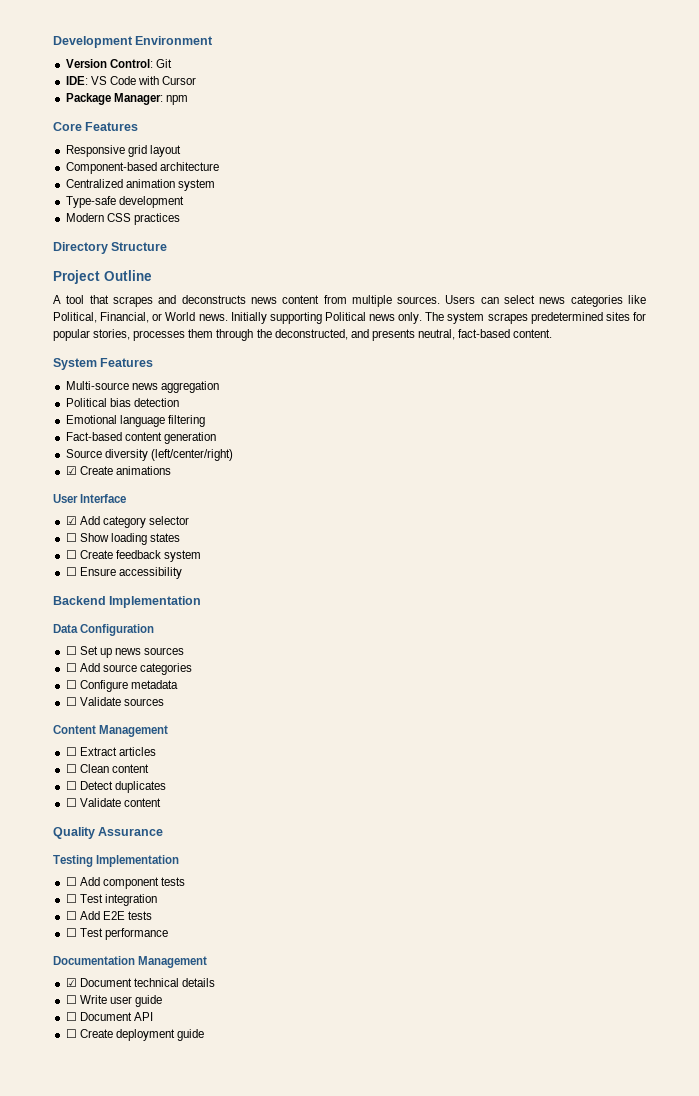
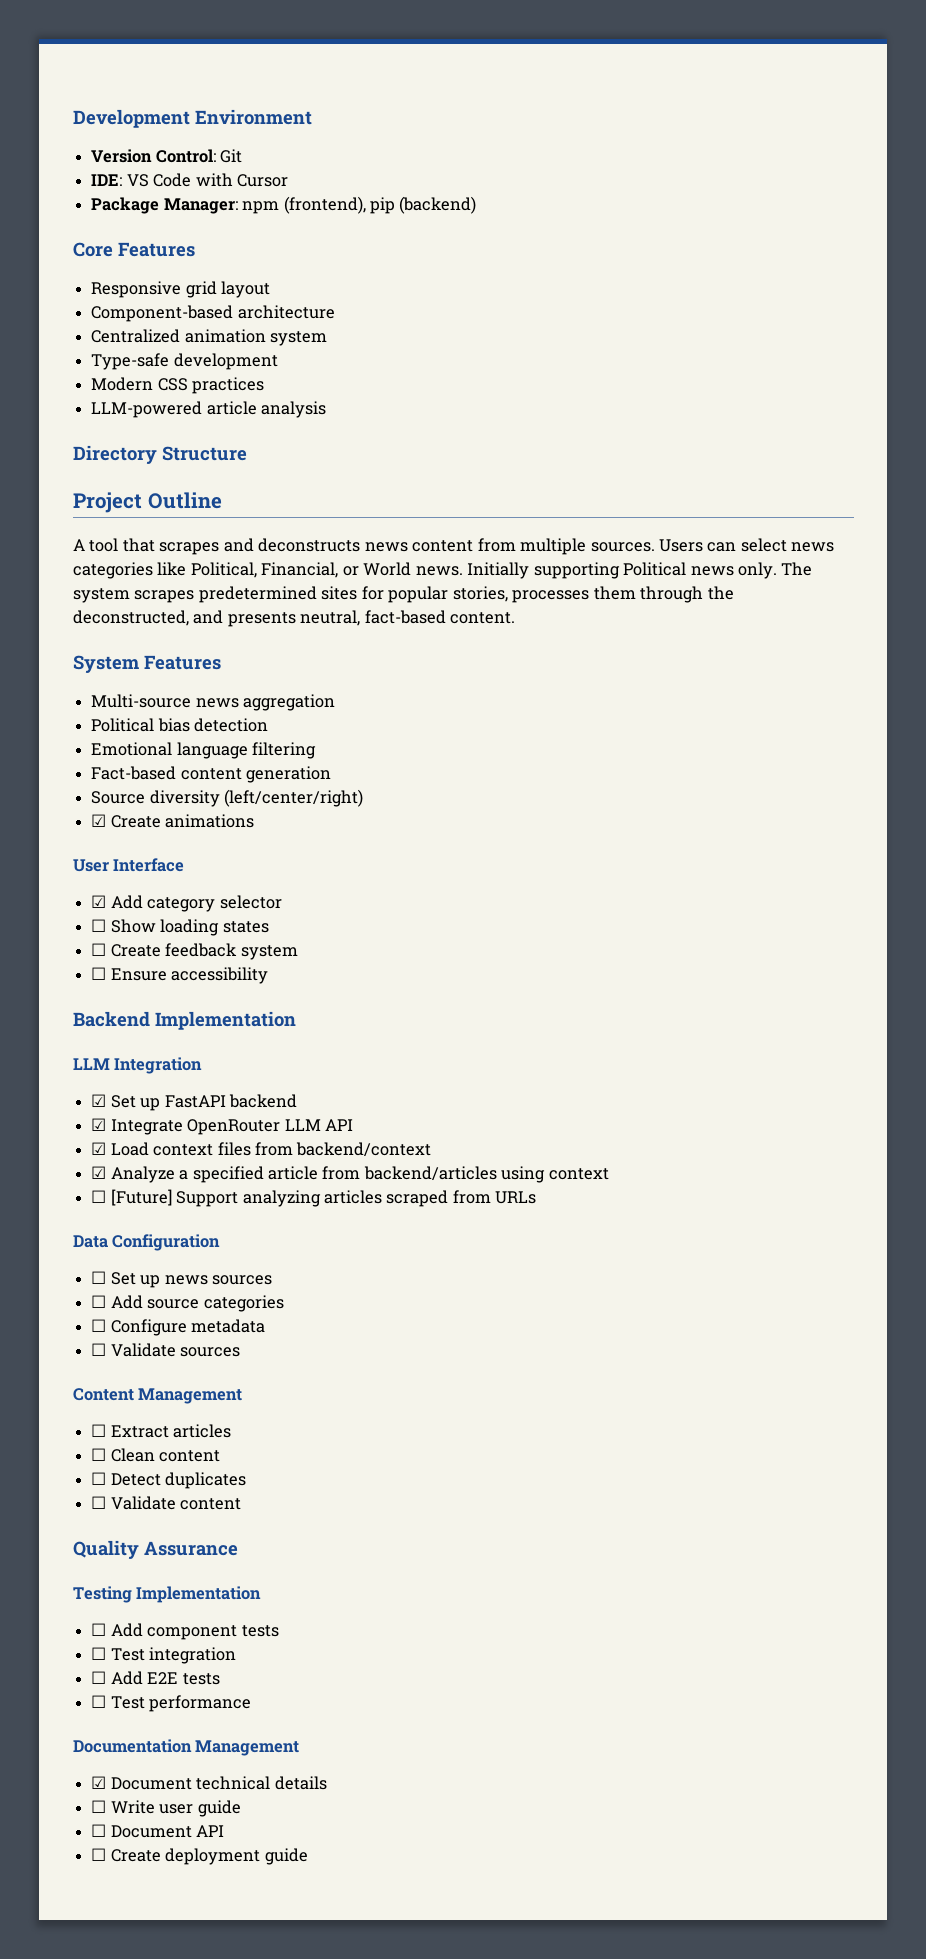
- Package Manager: npm
+ Package Manager: npm (frontend), pip (backend)
+ LLM-powered article analysis
+ LLM Integration
+ ☑ Set up FastAPI backend
+ ☑ Integrate OpenRouter LLM API
+ ☑ Load context files from backend/context
+ ☑ Analyze a specified article from backend/articles using context
+ ☐ [Future] Support analyzing articles scraped from URLs

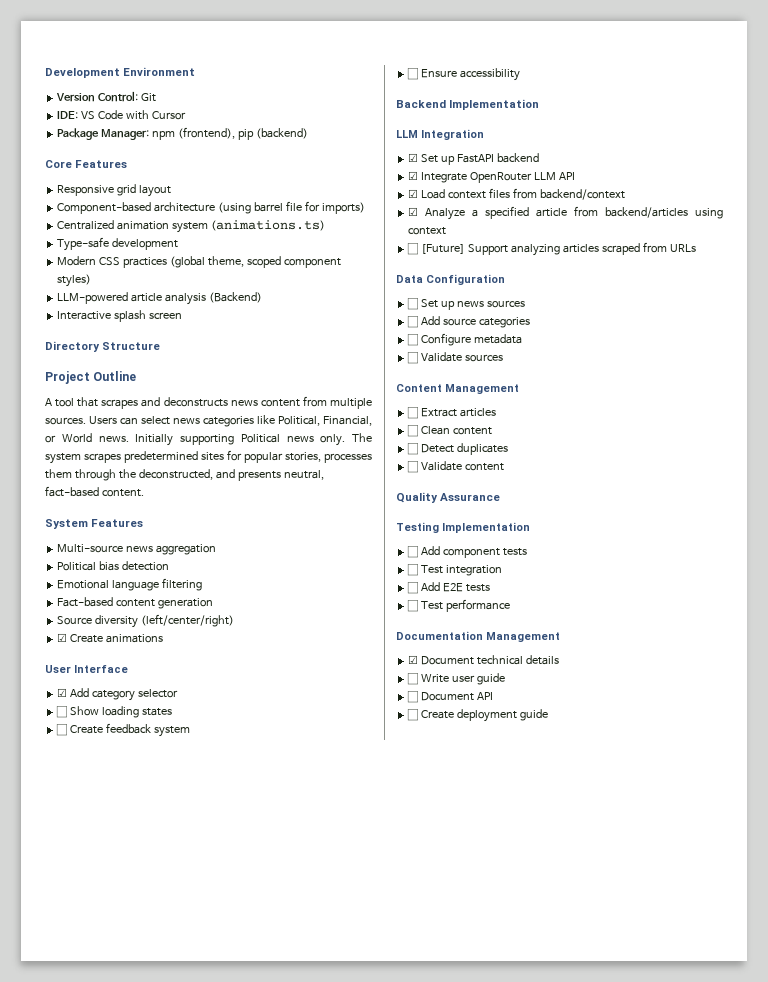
- Component-based architecture
+ Component-based architecture (using barrel file for imports)
- Centralized animation system
+ Centralized animation system (animations.ts)
- Modern CSS practices
+ Modern CSS practices (global theme, scoped component styles)
- LLM-powered article analysis
+ LLM-powered article analysis (Backend)
+ Interactive splash screen

